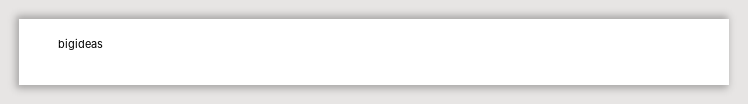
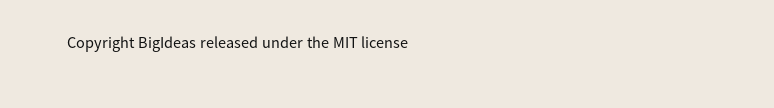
- bigideas
+ Copyright BigIdeas released under the MIT license

